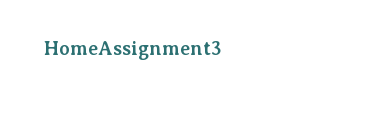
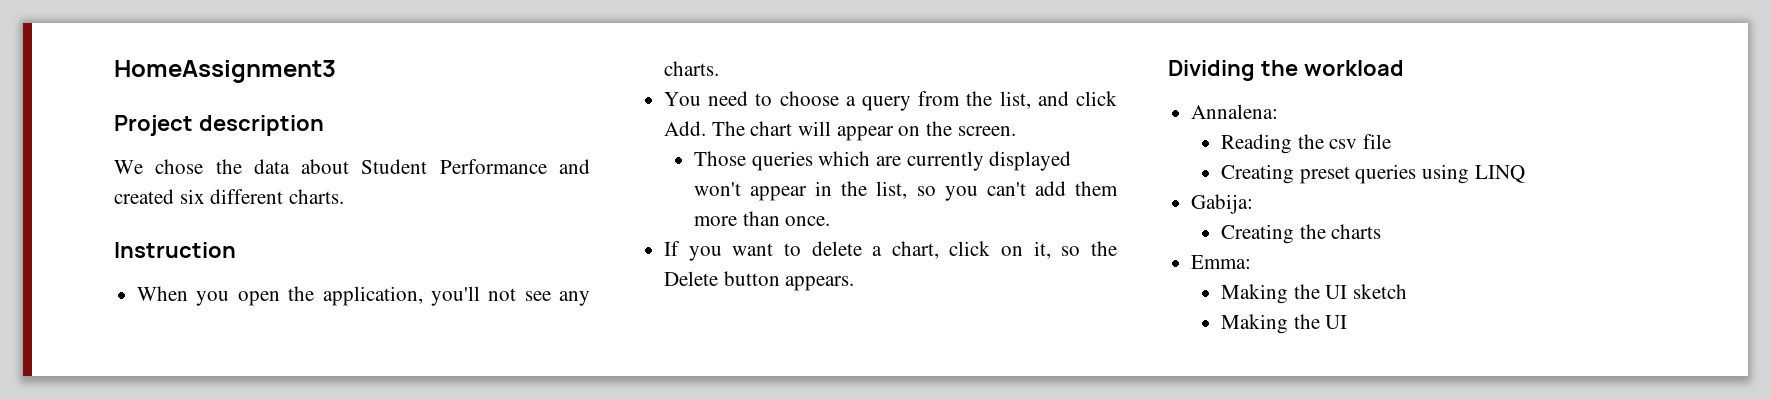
+ Project description
+ We chose the data about Student Performance and created six different charts.
+ Instruction
+ When you open the application, you'll not see any charts.
+ You need to choose a query from the list, and click Add. The chart will appear on the screen.
+ Those queries which are currently displayed won't appear in the list, so you can't add them more than once.
+ If you want to delete a chart, click on it, so the Delete button appears.
+ Dividing the workload
+ Annalena:
+ Reading the csv file
+ Creating preset queries using LINQ
+ Gabija:
+ Creating the charts
+ Emma:
+ Making the UI sketch
+ Making the UI

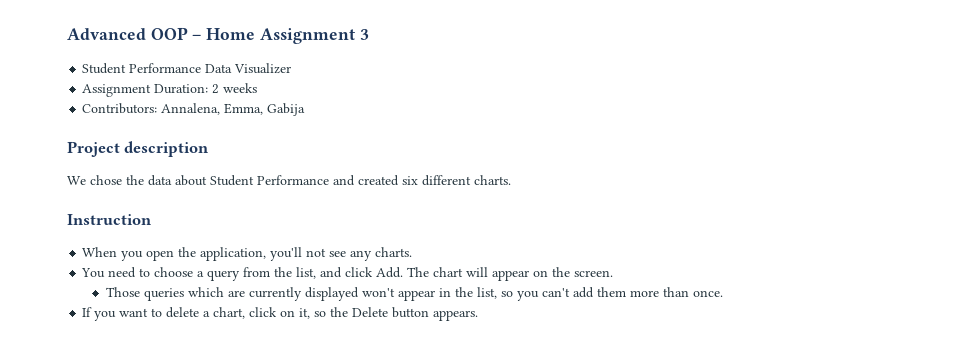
- HomeAssignment3
+ Advanced OOP – Home Assignment 3
+ Student Performance Data Visualizer
+ Assignment Duration: 2 weeks
+ Contributors: Annalena, Emma, Gabija
- Dividing the workload
- Annalena:
- Reading the csv file
- Creating preset queries using LINQ
- Gabija:
- Creating the charts
- Emma:
- Making the UI sketch
- Making the UI

